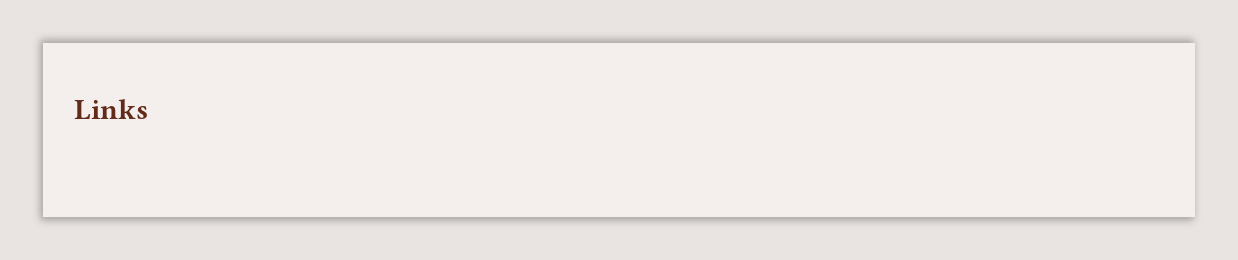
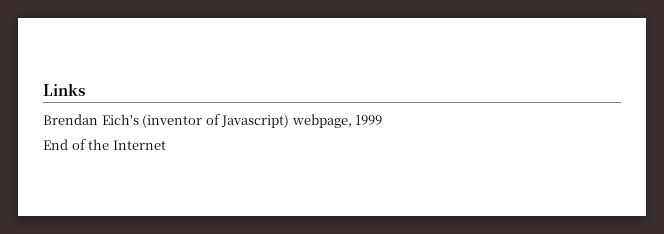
+ Brendan Eich's (inventor of Javascript) webpage, 1999
+ End of the Internet

